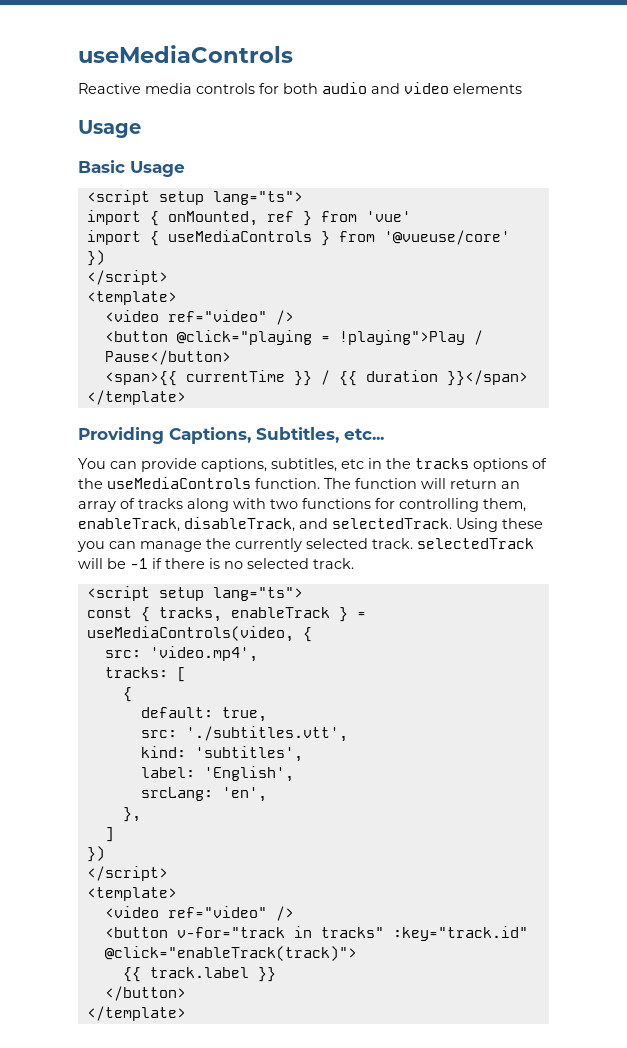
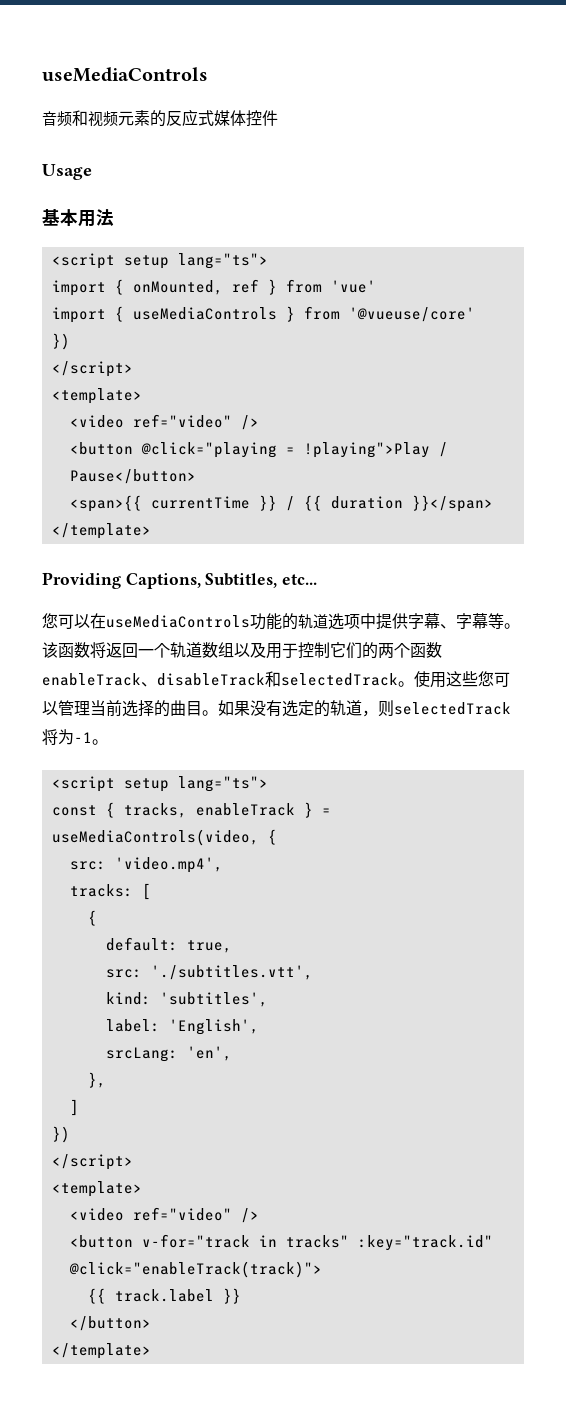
- Reactive media controls for both audio and video elements
+ 音频和视频元素的反应式媒体控件
  Usage
- Basic Usage
+ 基本用法
- You can provide captions, subtitles, etc in the tracks options of the useMediaControls function. The function will return an array of tracks along with two functions for controlling them, enableTrack, disableTrack, and selectedTrack. Using these you can manage the currently selected track. selectedTrack will be -1 if there is no selected track.
+ 您可以在useMediaControls功能的轨道选项中提供字幕、字幕等。该函数将返回一个轨道数组以及用于控制它们的两个函数enableTrack、disableTrack和selectedTrack。使用这些您可以管理当前选择的曲目。如果没有选定的轨道，则selectedTrack将为-1。

